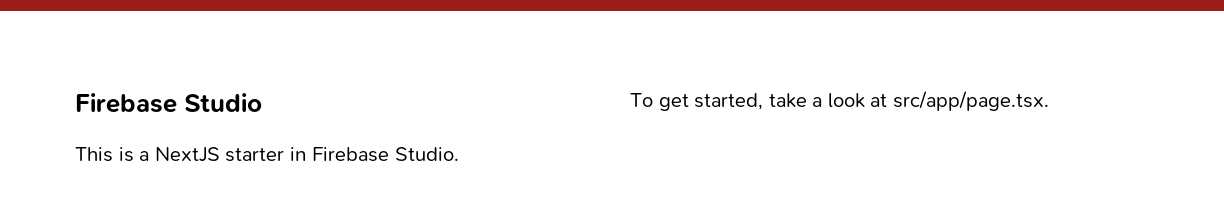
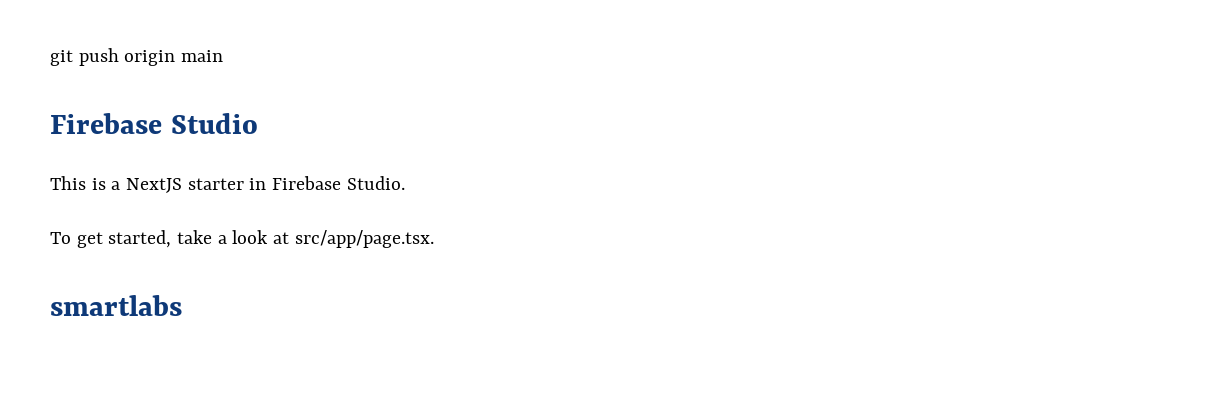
+ git push origin main
+ smartlabs

